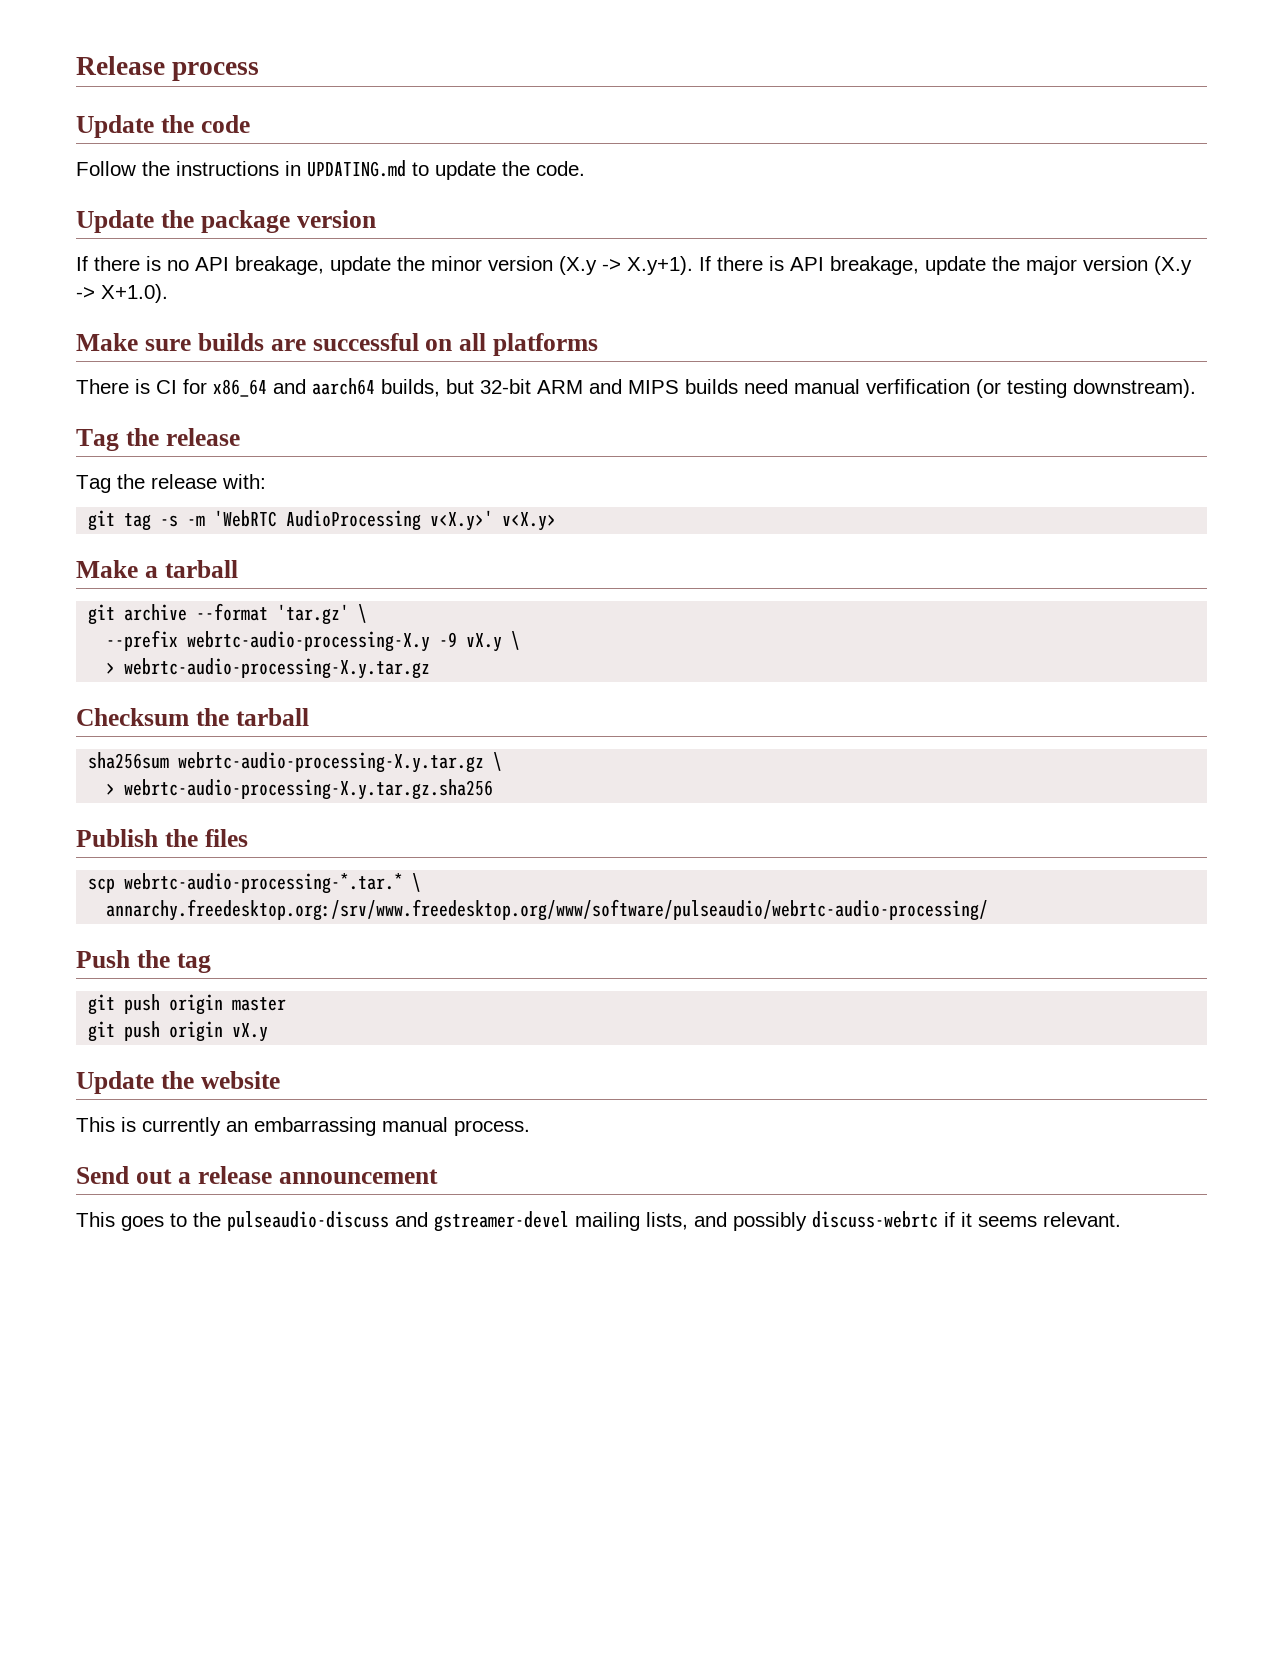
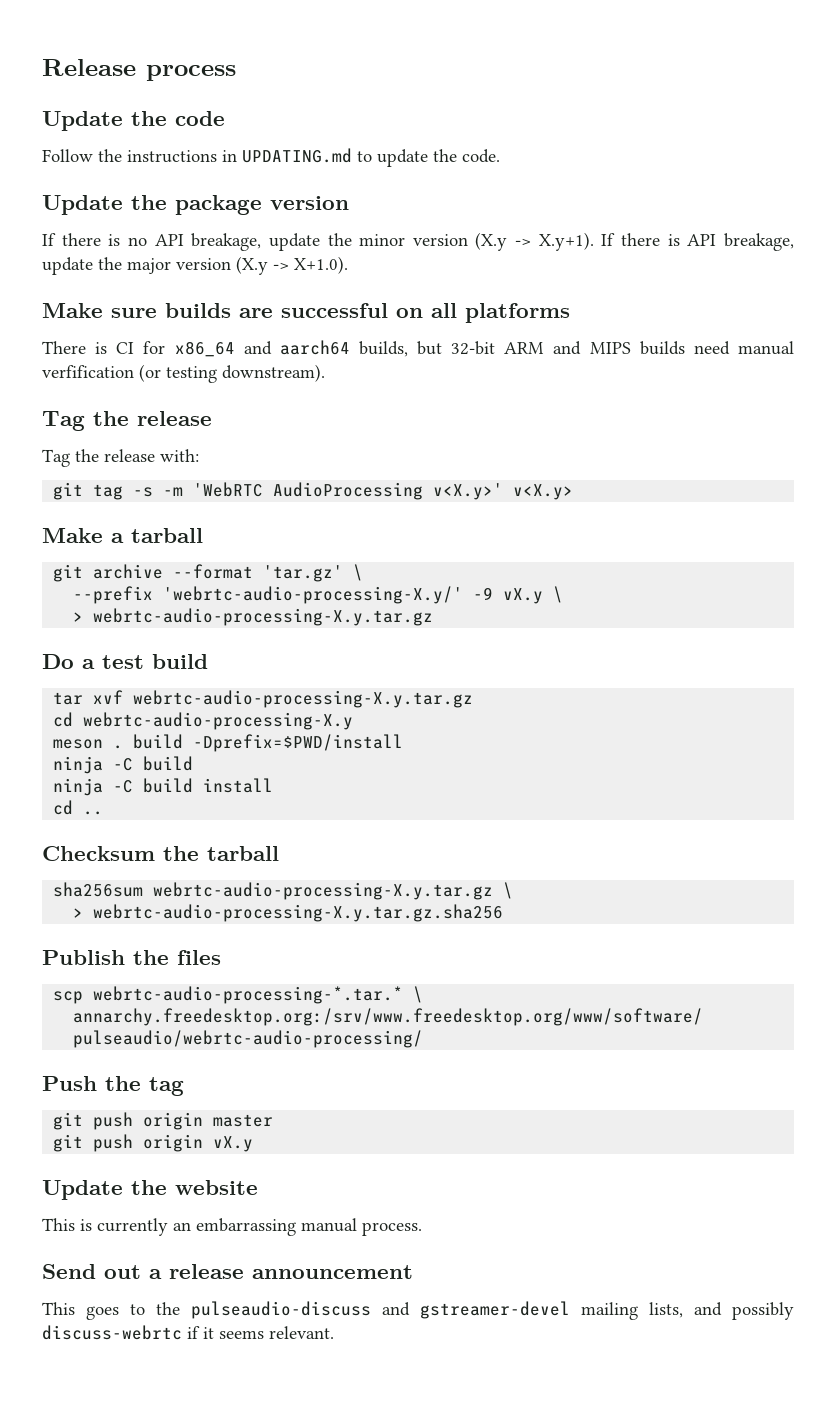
- --prefix webrtc-audio-processing-X.y -9 vX.y \
+ --prefix 'webrtc-audio-processing-X.y/' -9 vX.y \
+ Do a test build
+ tar xvf webrtc-audio-processing-X.y.tar.gz
+ cd webrtc-audio-processing-X.y
+ meson . build -Dprefix=$PWD/install
+ ninja -C build
+ ninja -C build install
+ cd ..

